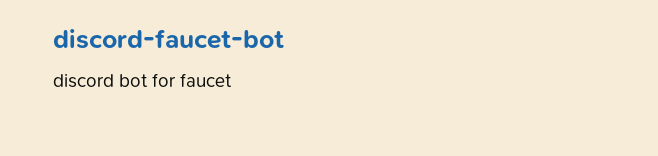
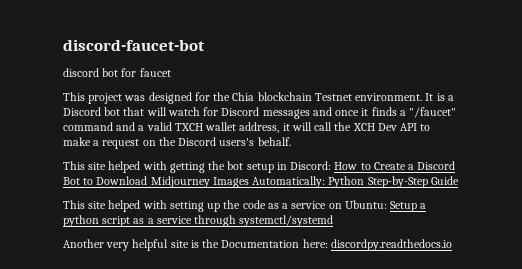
+ This project was designed for the Chia blockchain Testnet environment. It is a Discord bot that will watch for Discord messages and once it finds a "/faucet" command and a valid TXCH wallet address, it will call the XCH Dev API to make a request on the Discord users's behalf.
+ This site helped with getting the bot setup in Discord: How to Create a Discord Bot to Download Midjourney Images Automatically: Python Step-by-Step Guide
+ This site helped with setting up the code as a service on Ubuntu: Setup a python script as a service through systemctl/systemd
+ Another very helpful site is the Documentation here: discordpy.readthedocs.io

